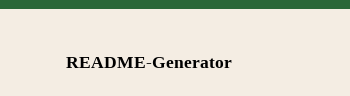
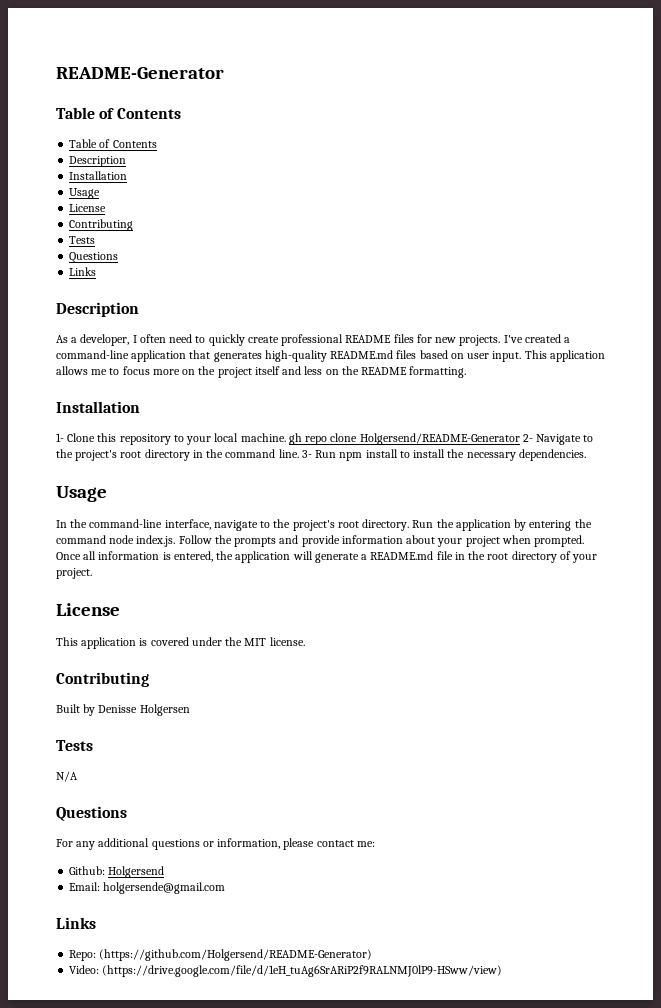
  README-Generator
+ Table of Contents
+ Table of Contents
+ Description
+ Installation
+ Usage
+ License
+ Contributing
+ Tests
+ Questions
+ Links
+ Description
+ As a developer, I often need to quickly create professional README files for new projects. I've created a command-line application that generates high-quality README.md files based on user input. This application allows me to focus more on the project itself and less on the README formatting.
+ Installation
+ 1- Clone this repository to your local machine. gh repo clone Holgersend/README-Generator 2- Navigate to the project's root directory in the command line. 3- Run npm install to install the necessary dependencies.
+ Usage
+ In the command-line interface, navigate to the project's root directory. Run the application by entering the command node index.js. Follow the prompts and provide information about your project when prompted. Once all information is entered, the application will generate a README.md file in the root directory of your project.
+ License
+ This application is covered under the MIT license.
+ Contributing
+ Built by Denisse Holgersen
+ Tests
+ N/A
+ Questions
+ For any additional questions or information, please contact me:
+ Github: Holgersend
+ Email: holgersende@gmail.com
+ Links
+ Repo: (https://github.com/Holgersend/README-Generator)
+ Video: (https://drive.google.com/file/d/1eH_tuAg6SrARiP2f9RALNMJ0lP9-HSww/view)

